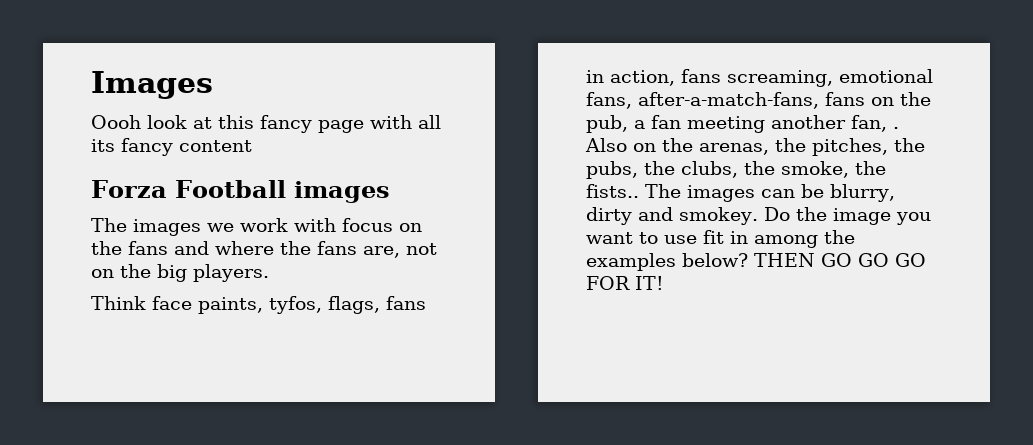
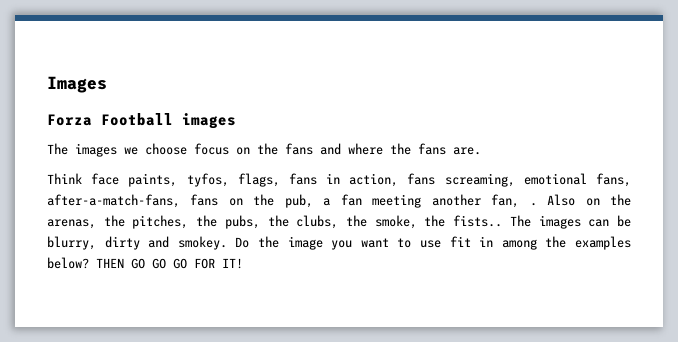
- Oooh look at this fancy page with all its fancy content
- The images we work with focus on the fans and where the fans are, not on the big players.
+ The images we choose focus on the fans and where the fans are.

